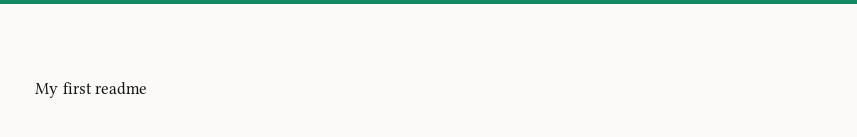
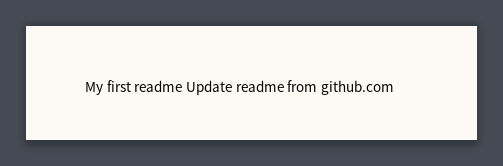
- My first readme
+ My first readme Update readme from github.com

